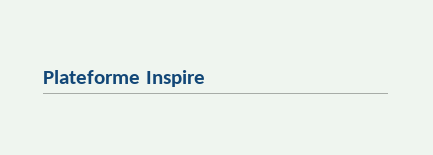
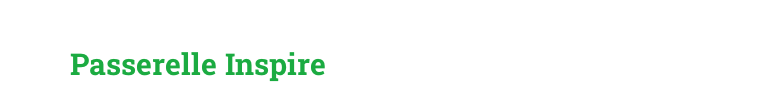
- Plateforme Inspire
+ Passerelle Inspire

